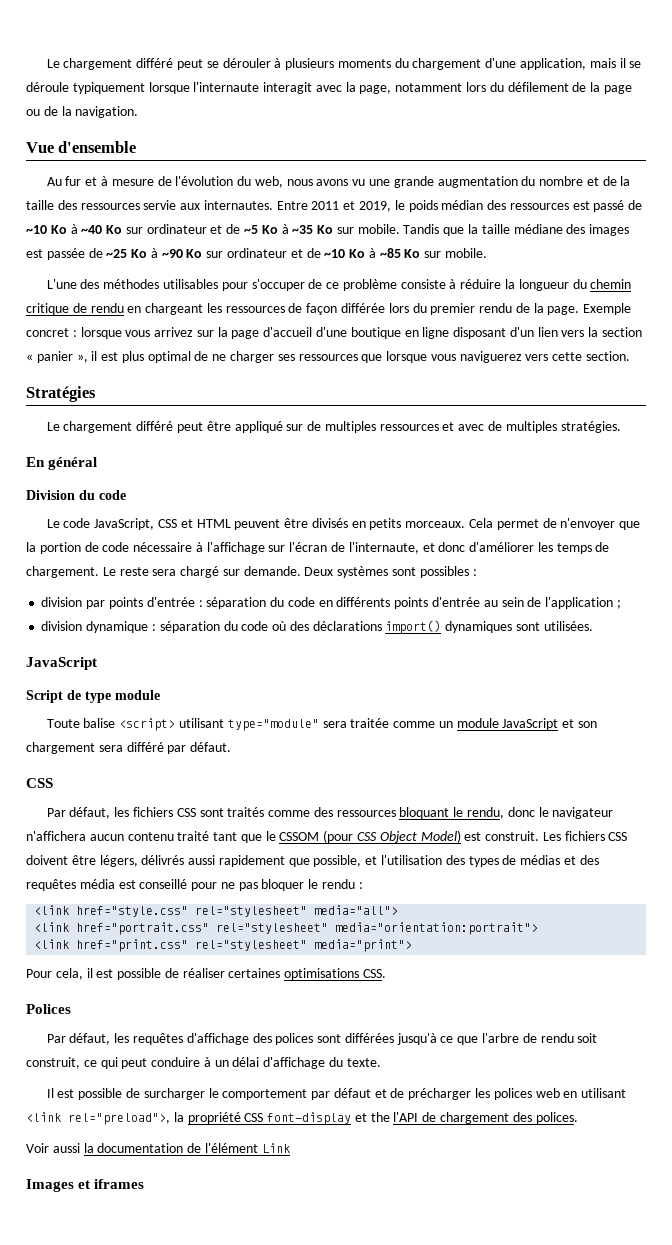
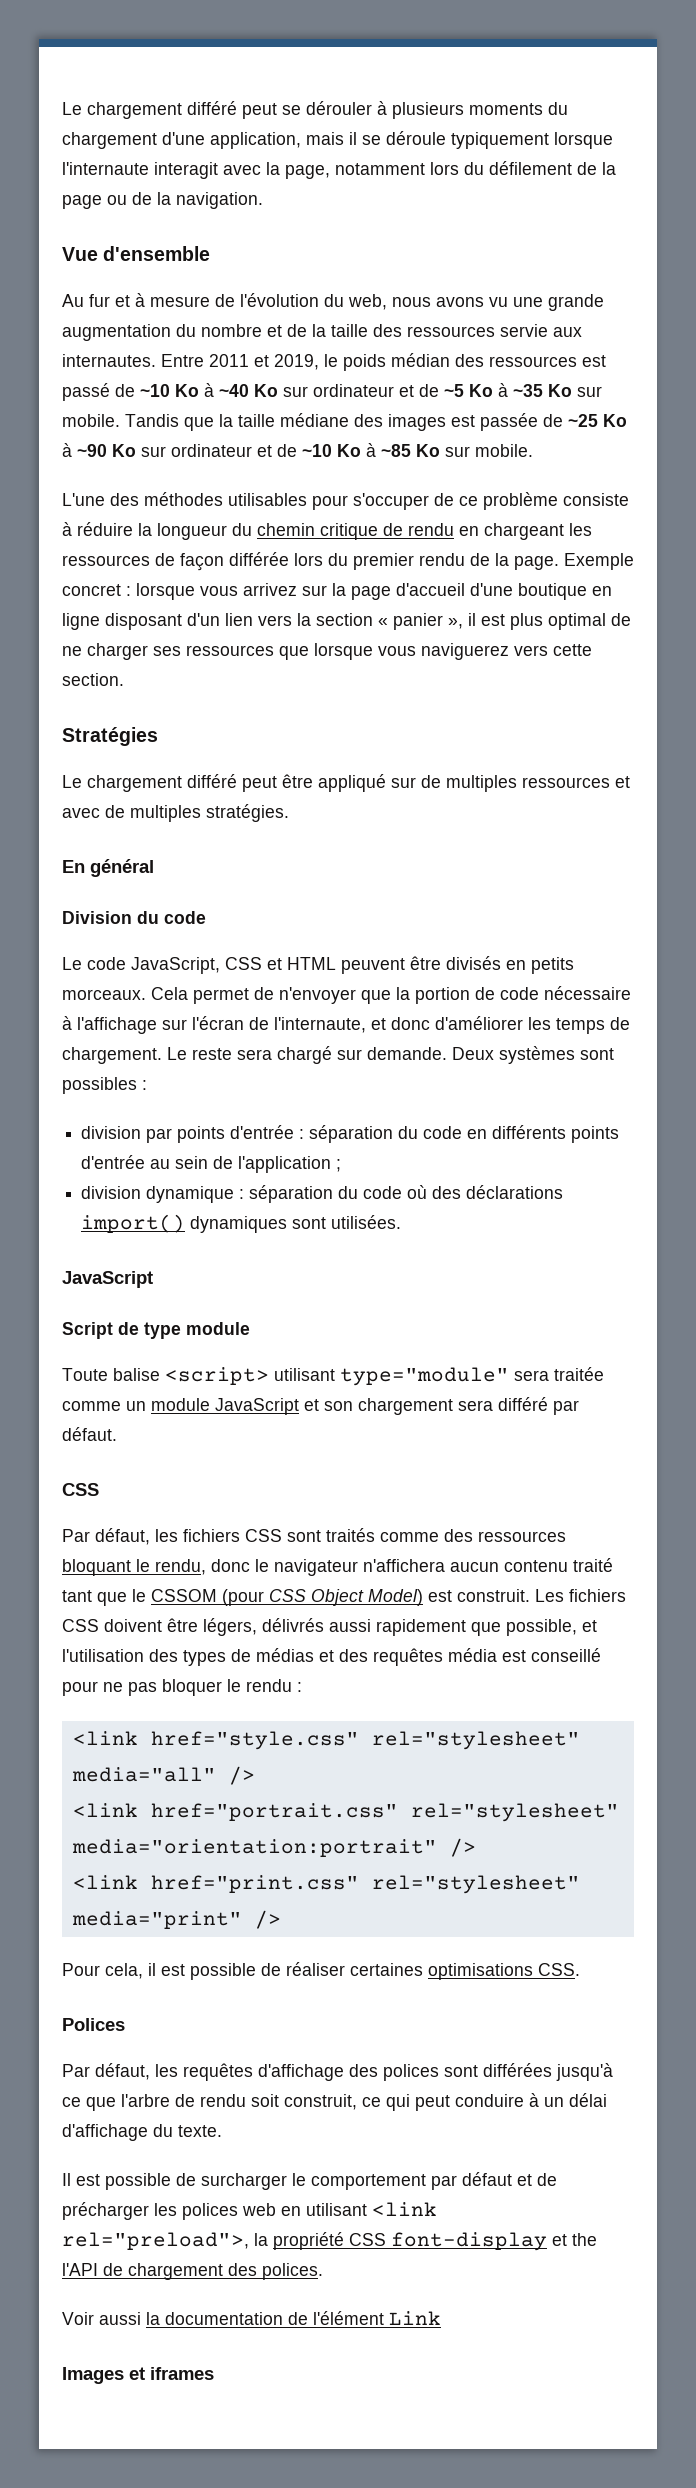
- <link href="style.css" rel="stylesheet" media="all">
+ <link href="style.css" rel="stylesheet" media="all" />
- <link href="portrait.css" rel="stylesheet" media="orientation:portrait">
+ <link href="portrait.css" rel="stylesheet" media="orientation:portrait" />
- <link href="print.css" rel="stylesheet" media="print">
+ <link href="print.css" rel="stylesheet" media="print" />

